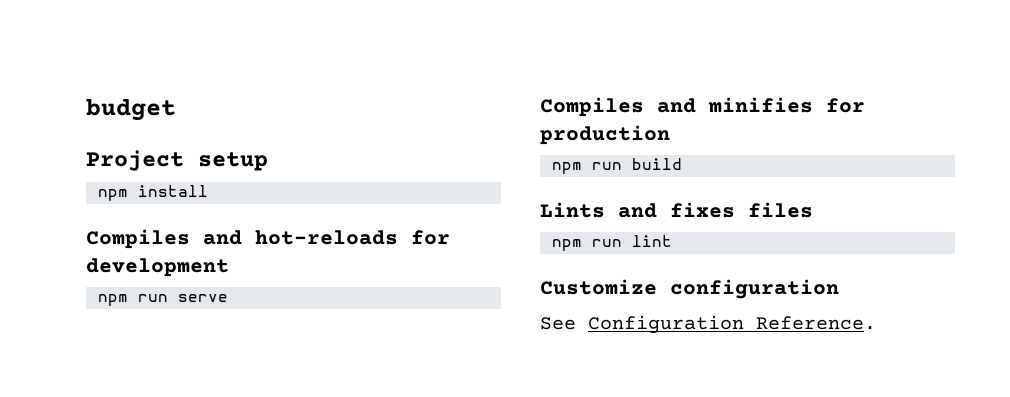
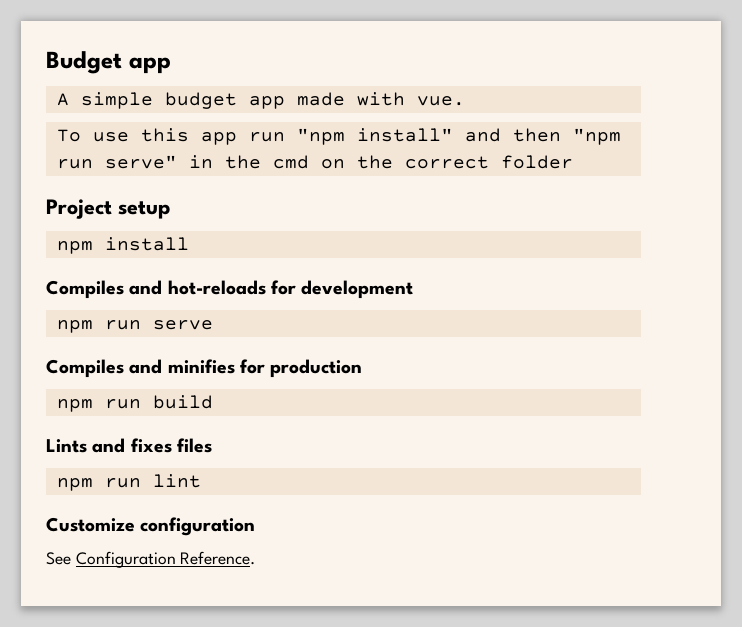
- budget
+ Budget app
+ A simple budget app made with vue.
+ To use this app run "npm install" and then "npm run serve" in the cmd on the correct folder

